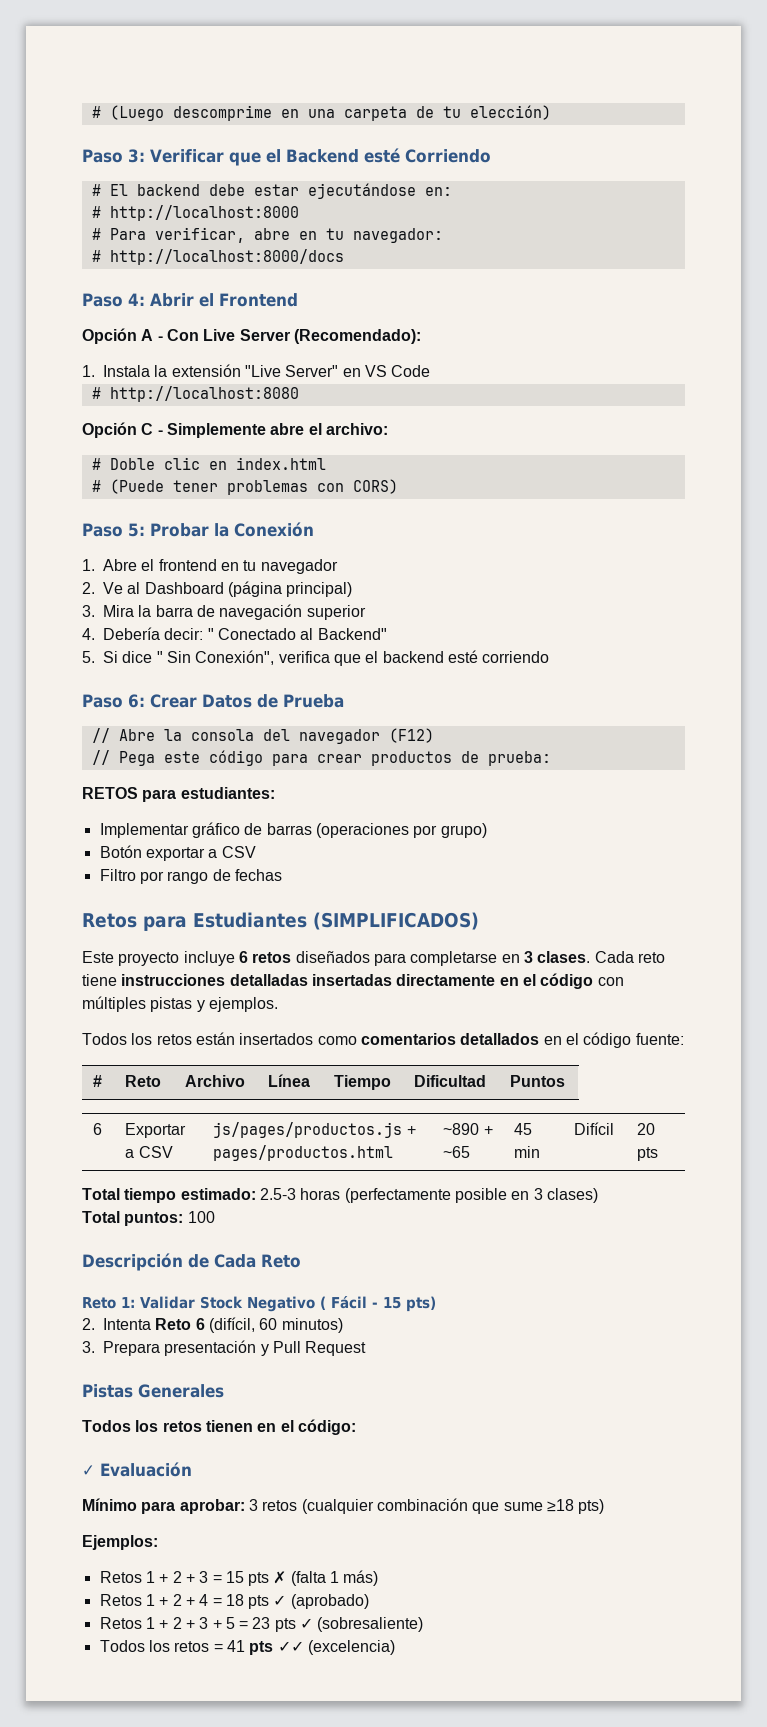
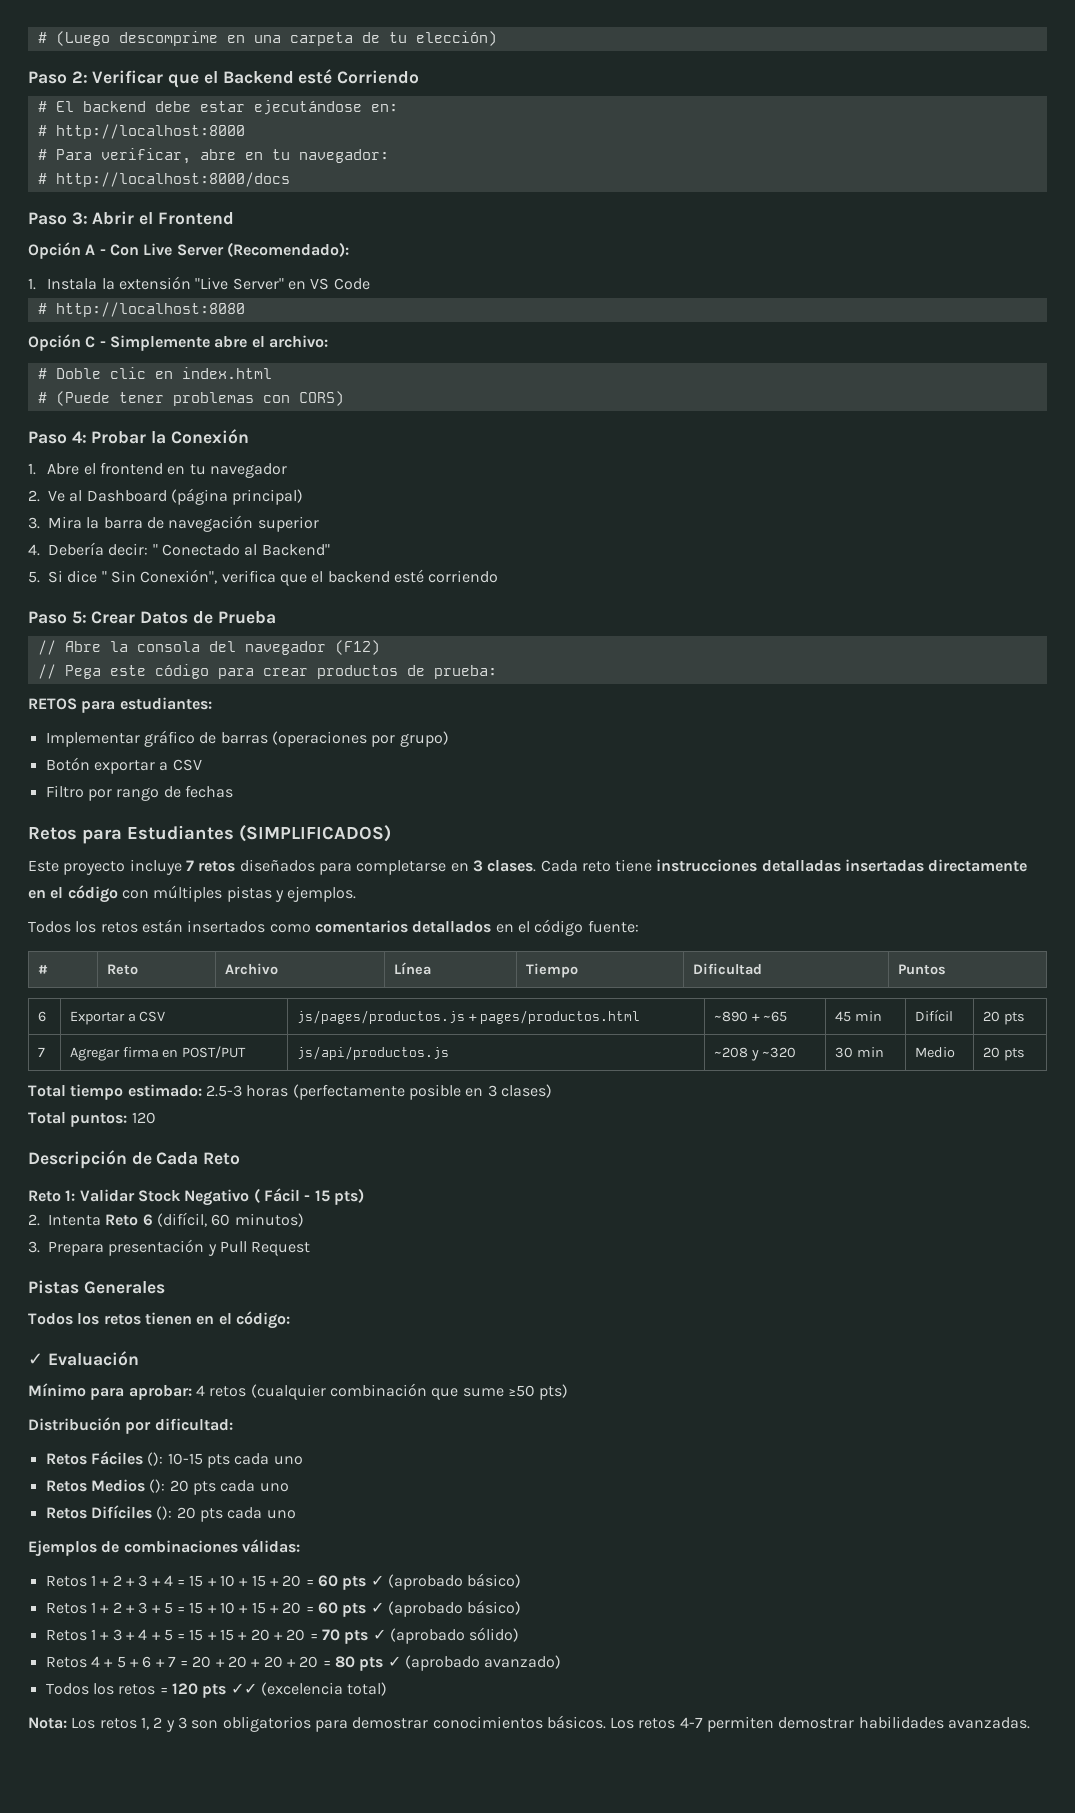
- Paso 3: Verificar que el Backend esté Corriendo
+ Paso 2: Verificar que el Backend esté Corriendo
- Paso 4: Abrir el Frontend
+ Paso 3: Abrir el Frontend
- Paso 5: Probar la Conexión
+ Paso 4: Probar la Conexión
- Paso 6: Crear Datos de Prueba
+ Paso 5: Crear Datos de Prueba
- Este proyecto incluye 6 retos diseñados para completarse en 3 clases.
+ Este proyecto incluye 7 retos diseñados para completarse en 3 clases.
+ 7 | Agregar firma en POST/PUT | js/api/productos.js | ~208 y ~320 | 30 min | Medio | 20 pts
- Total puntos: 100
+ Total puntos: 120
- Mínimo para aprobar: 3 retos (cualquier combinación que sume ≥18 pts)
- Ejemplos:
- Retos 1 + 2 + 3 = 15 pts ✗ (falta 1 más)
- Retos 1 + 2 + 4 = 18 pts ✓ (aprobado)
+ Mínimo para aprobar: 4 retos (cualquier combinación que sume ≥50 pts)
+ Distribución por dificultad:
+ Retos Fáciles (): 10-15 pts cada uno
+ Retos Medios (): 20 pts cada uno
+ Retos Difíciles (): 20 pts cada uno
+ Ejemplos de combinaciones válidas:
+ Retos 1 + 2 + 3 + 4 = 15 + 10 + 15 + 20 = 60 pts ✓ (aprobado básico)
- Retos 1 + 2 + 3 + 5 = 23 pts ✓ (sobresaliente)
+ Retos 1 + 2 + 3 + 5 = 15 + 10 + 15 + 20 = 60 pts ✓ (aprobado básico)
+ Retos 1 + 3 + 4 + 5 = 15 + 15 + 20 + 20 = 70 pts ✓ (aprobado sólido)
+ Retos 4 + 5 + 6 + 7 = 20 + 20 + 20 + 20 = 80 pts ✓ (aprobado avanzado)
- Todos los retos = 41 pts ✓✓ (excelencia)
+ Todos los retos = 120 pts ✓✓ (excelencia total)
+ Nota: Los retos 1, 2 y 3 son obligatorios para demostrar conocimientos básicos. Los retos 4-7 permiten demostrar habilidades avanzadas.

